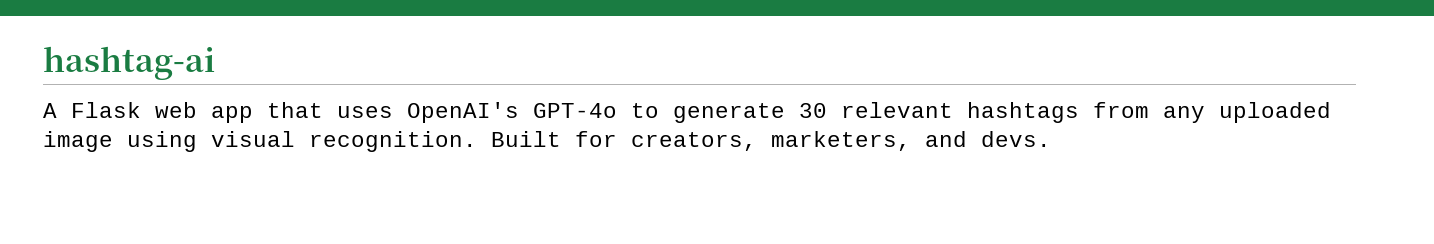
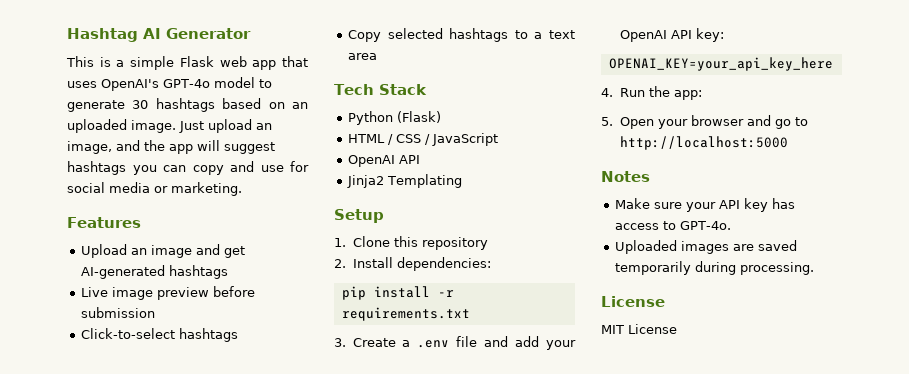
- hashtag-ai
- A Flask web app that uses OpenAI's GPT-4o to generate 30 relevant hashtags from any uploaded image using visual recognition. Built for creators, marketers, and devs.
+ Hashtag AI Generator
+ This is a simple Flask web app that uses OpenAI's GPT-4o model to generate 30 hashtags based on an uploaded image. Just upload an image, and the app will suggest hashtags you can copy and use for social media or marketing.
+ Features
+ Upload an image and get AI-generated hashtags
+ Live image preview before submission
+ Click-to-select hashtags
+ Copy selected hashtags to a text area
+ Tech Stack
+ Python (Flask)
+ HTML / CSS / JavaScript
+ OpenAI API
+ Jinja2 Templating
+ Setup
+ 1. Clone this repository
+ 2. Install dependencies:
+ pip install -r requirements.txt
+ 3. Create a .env file and add your OpenAI API key:
+ OPENAI_KEY=your_api_key_here
+ 4. Run the app:
+ 5. Open your browser and go to http://localhost:5000
+ Notes
+ Make sure your API key has access to GPT-4o.
+ Uploaded images are saved temporarily during processing.
+ License
+ MIT License

